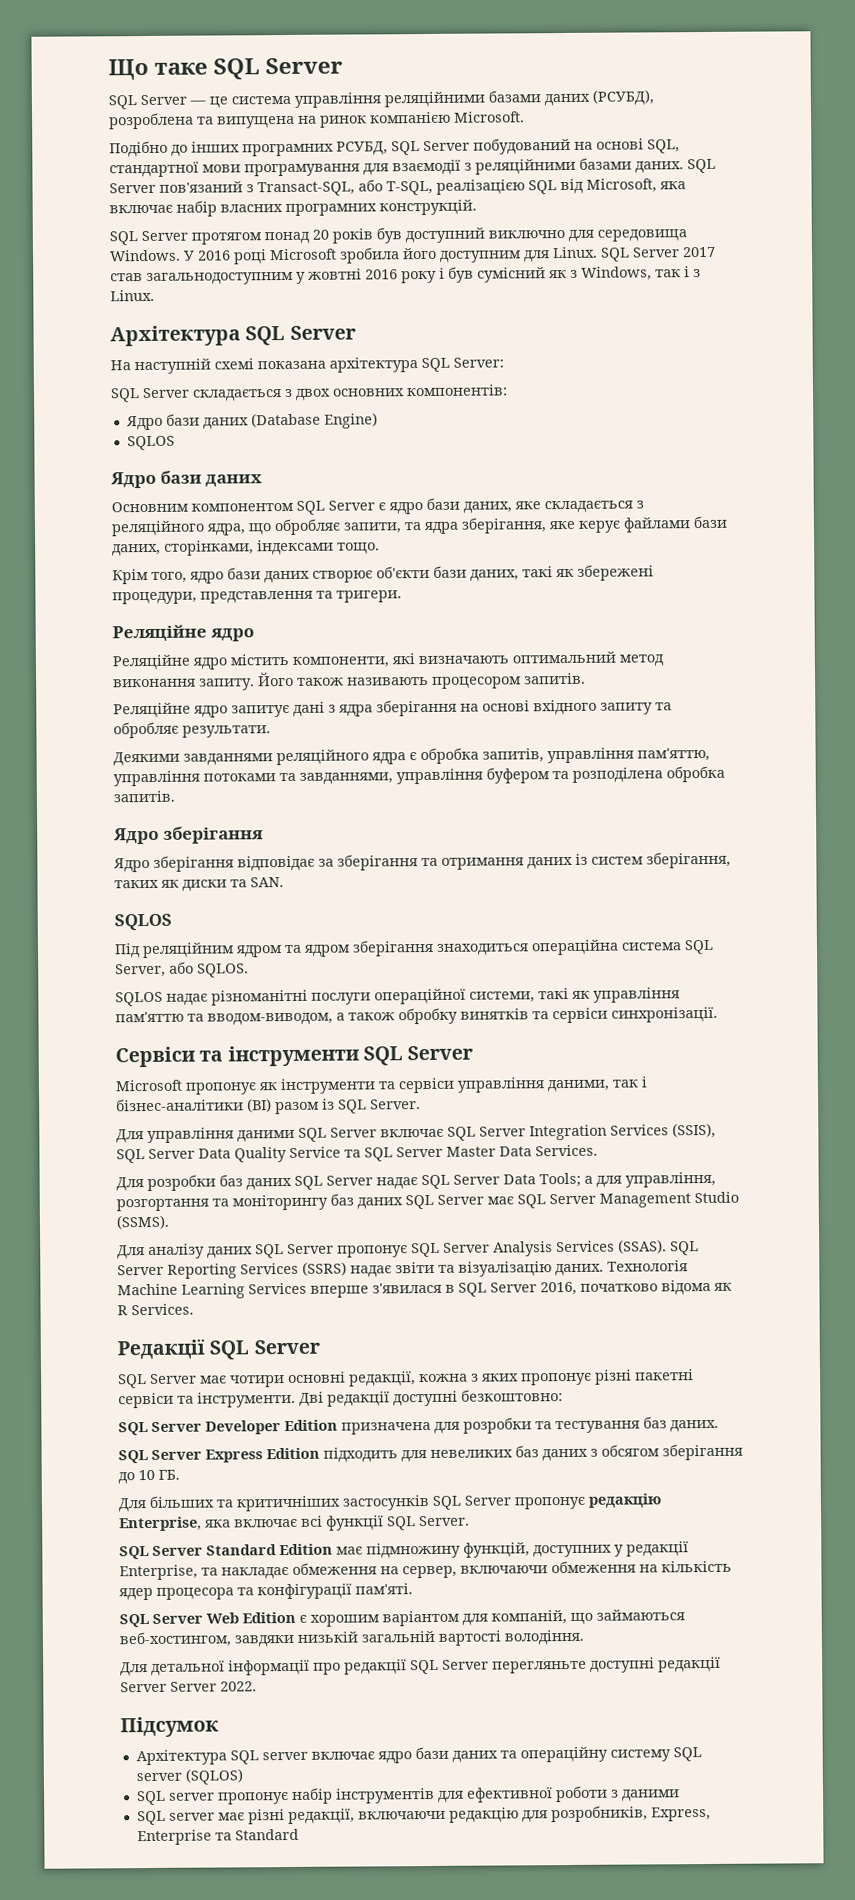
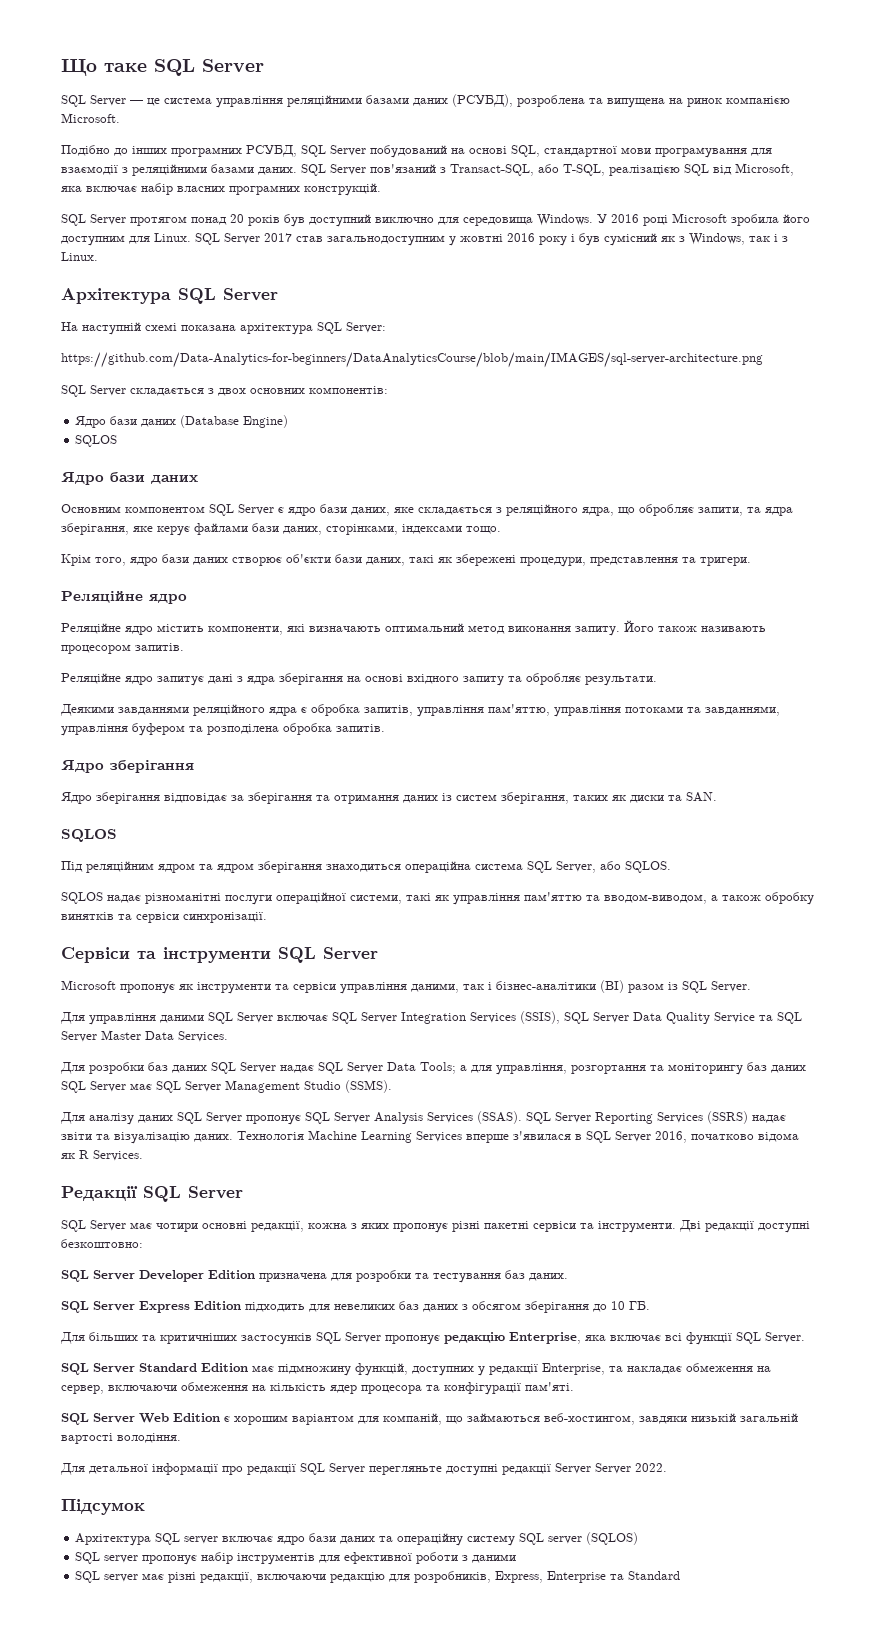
+ https://github.com/Data-Analytics-for-beginners/DataAnalyticsCourse/blob/main/IMAGES/sql-server-architecture.png

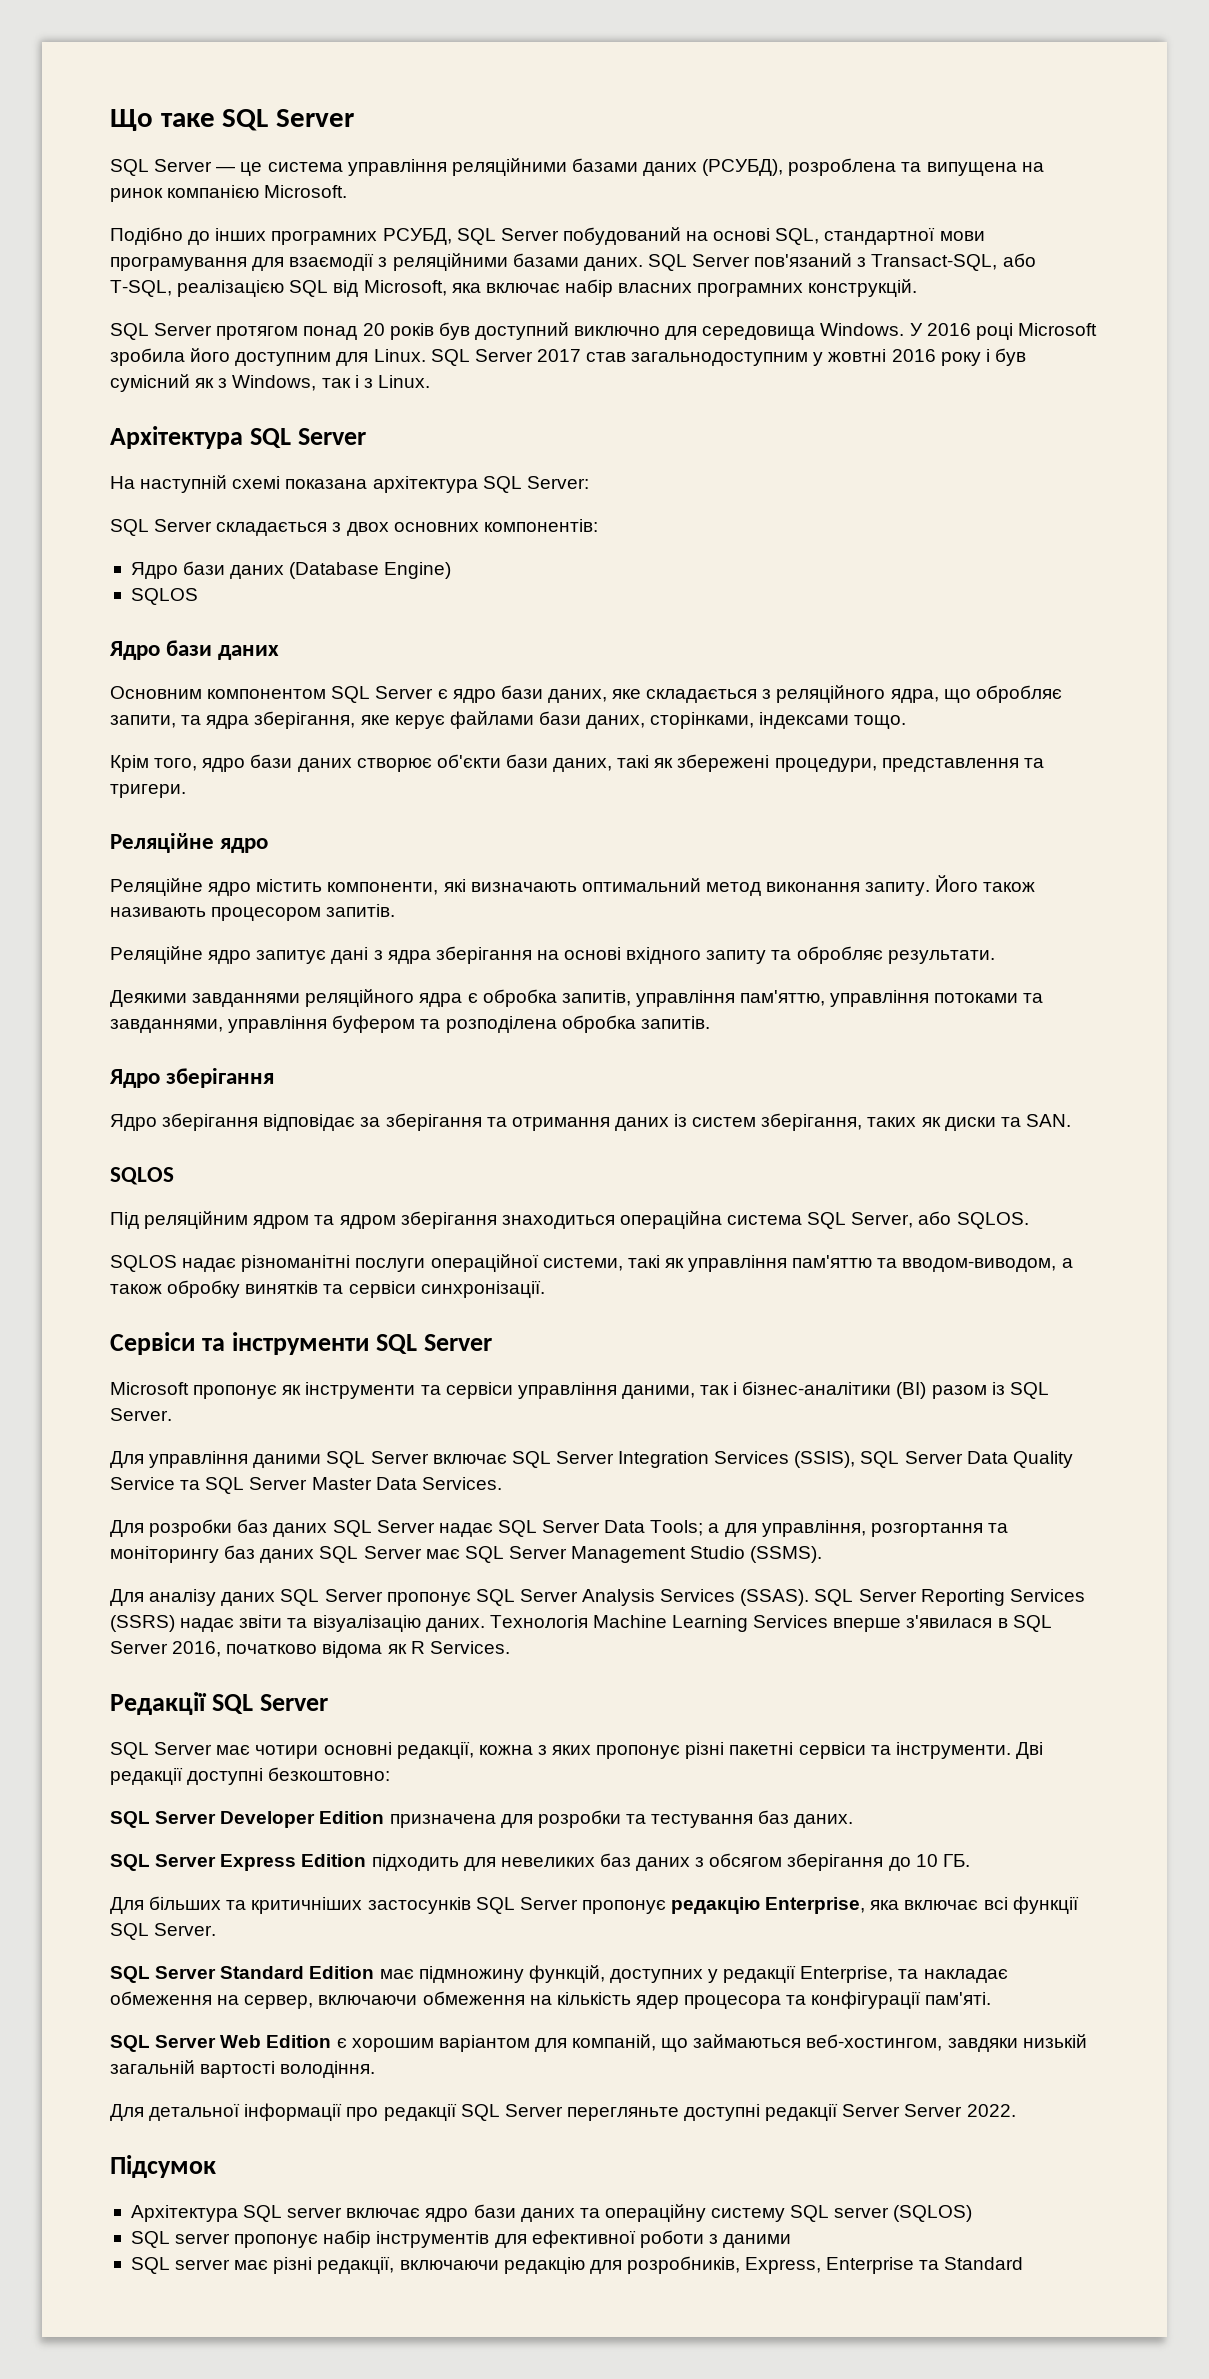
- https://github.com/Data-Analytics-for-beginners/DataAnalyticsCourse/blob/main/IMAGES/sql-server-architecture.png

